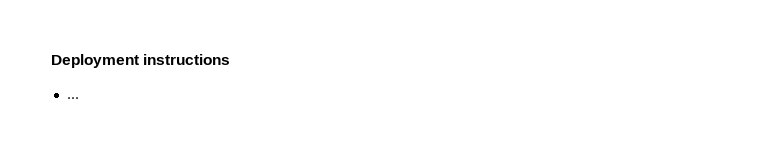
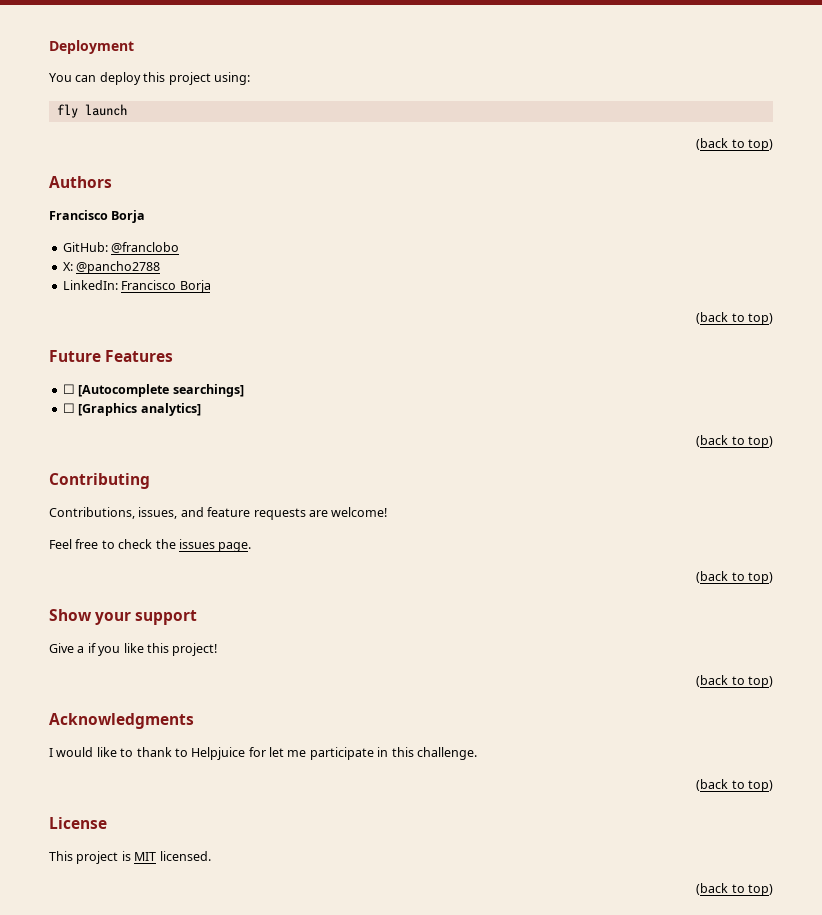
- Deployment instructions
- ...
+ Deployment
+ You can deploy this project using:
+ fly launch
+ (back to top)
+ Authors
+ Francisco Borja
+ GitHub: @franclobo
+ X: @pancho2788
+ LinkedIn: Francisco Borja
+ (back to top)
+ Future Features
+ ☐ [Autocomplete searchings]
+ ☐ [Graphics analytics]
+ (back to top)
+ Contributing
+ Contributions, issues, and feature requests are welcome!
+ Feel free to check the issues page.
+ (back to top)
+ Show your support
+ Give a if you like this project!
+ (back to top)
+ Acknowledgments
+ I would like to thank to Helpjuice for let me participate in this challenge.
+ (back to top)
+ License
+ This project is MIT licensed.
+ (back to top)

